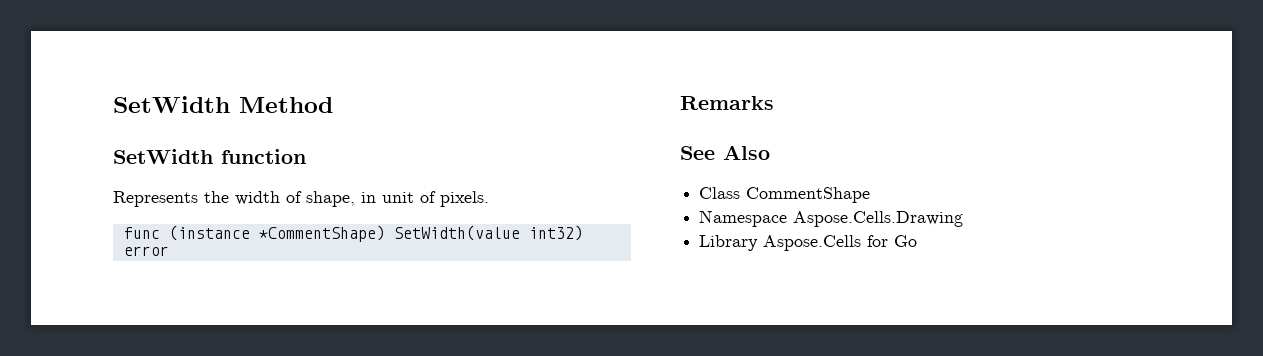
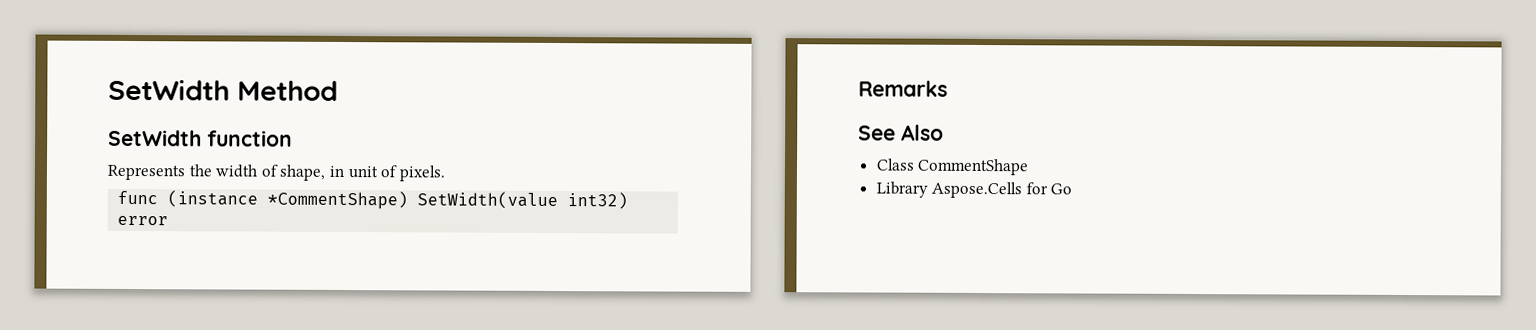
- Namespace Aspose.Cells.Drawing

